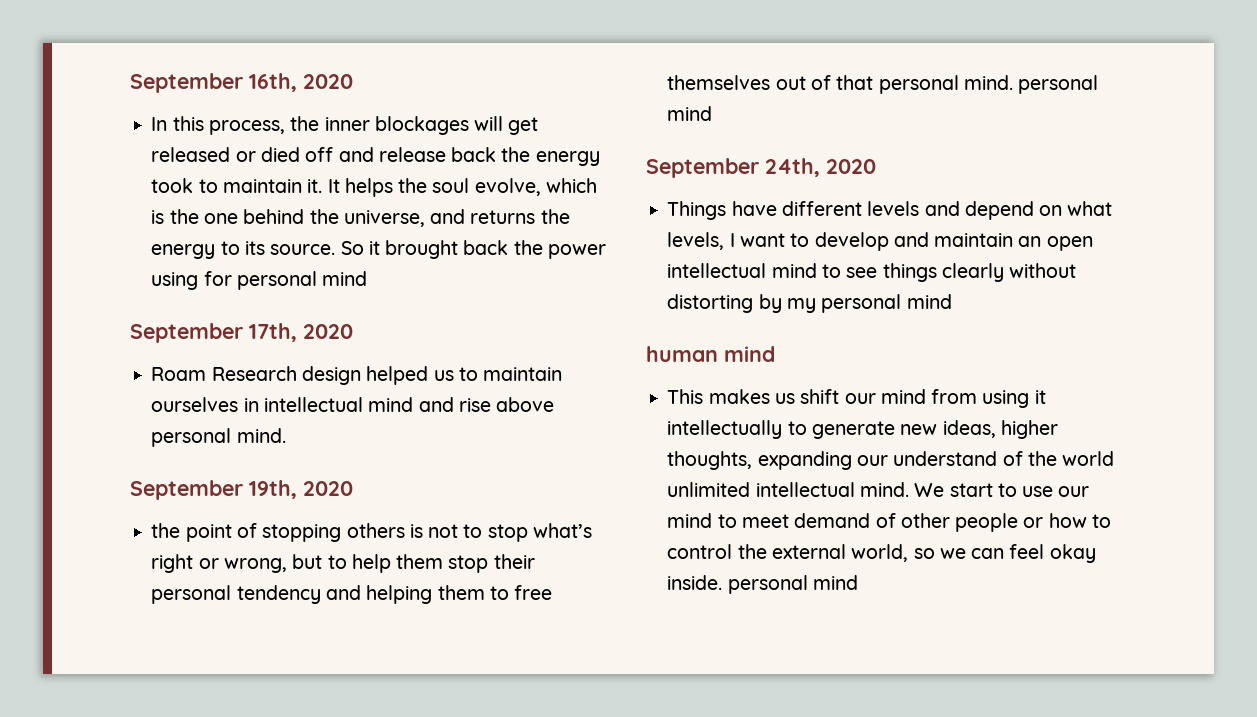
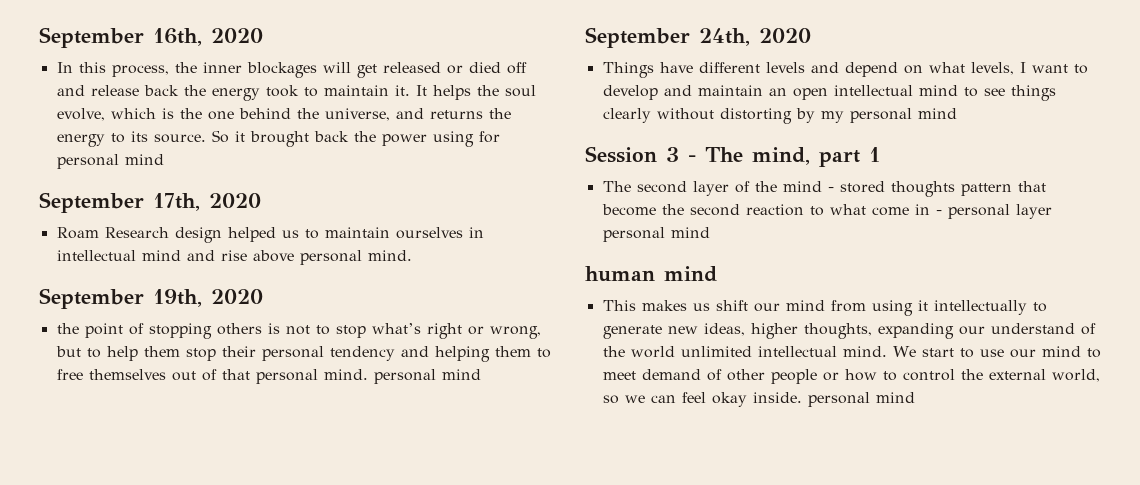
+ Session 3 - The mind, part 1
+ The second layer of the mind - stored thoughts pattern that become the second reaction to what come in - personal layer personal mind

